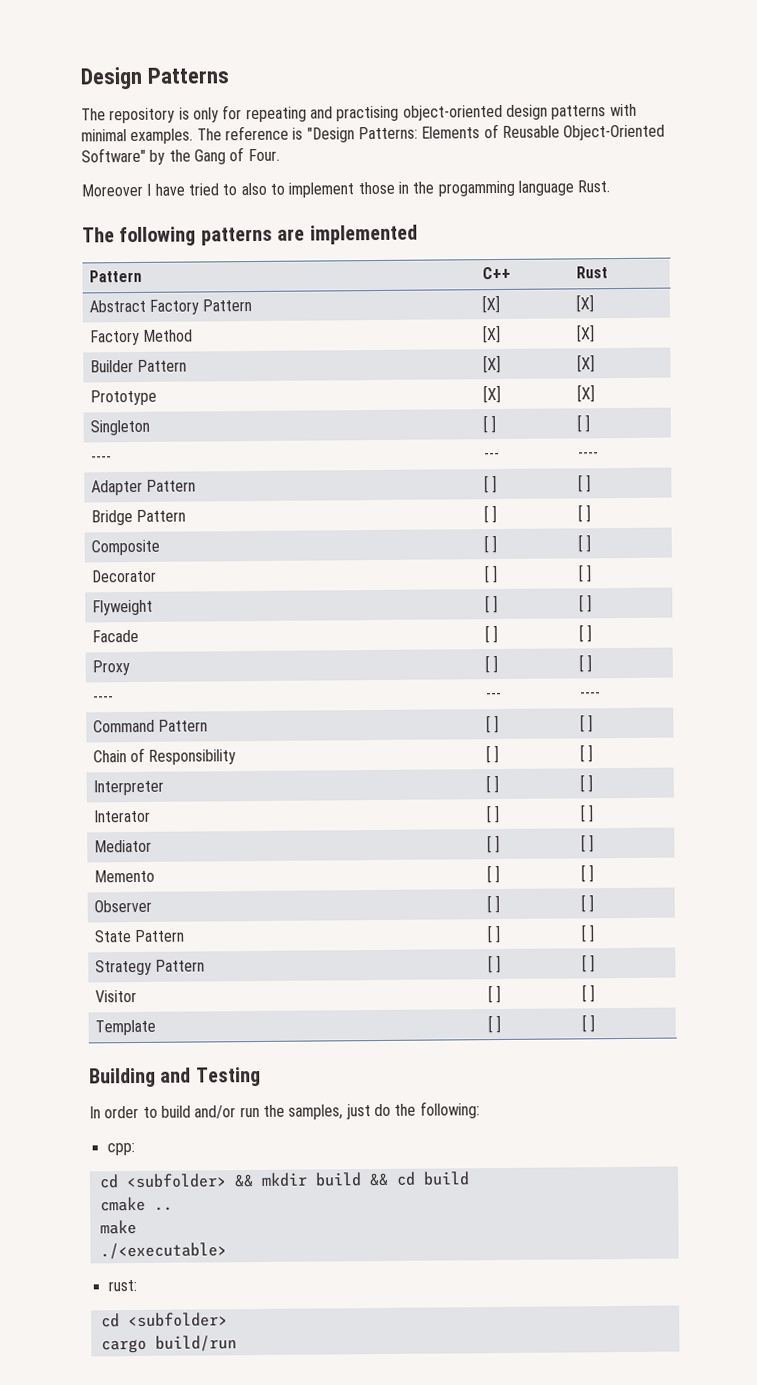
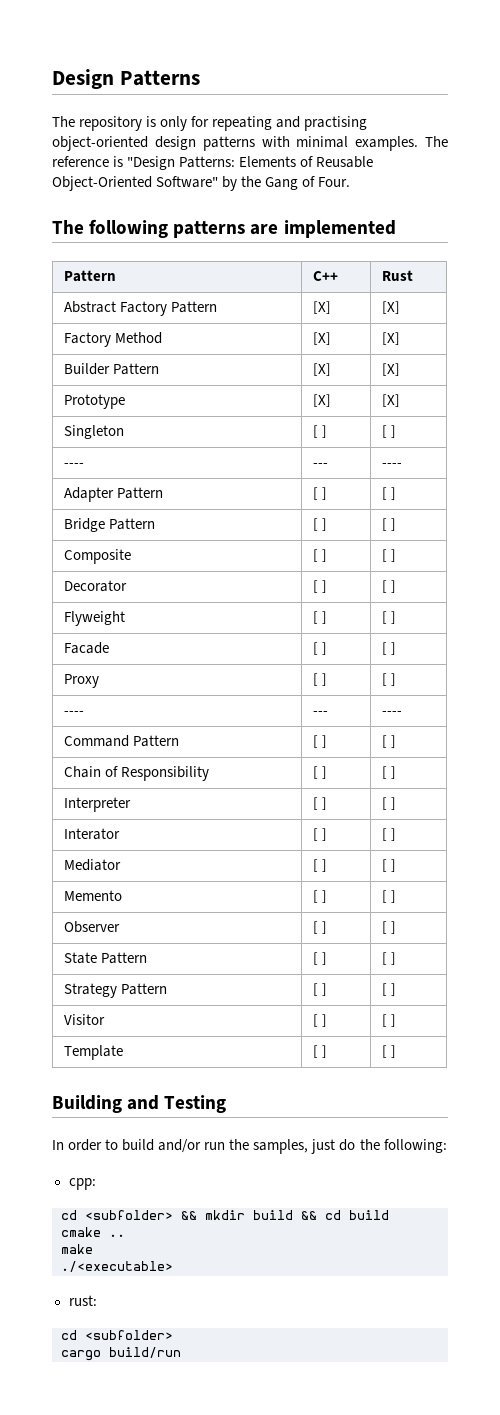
- Moreover I have tried to also to implement those in the progamming language Rust.

